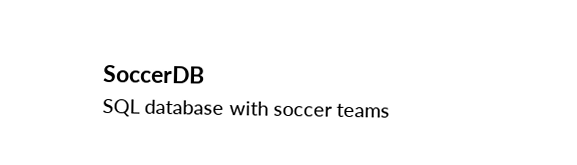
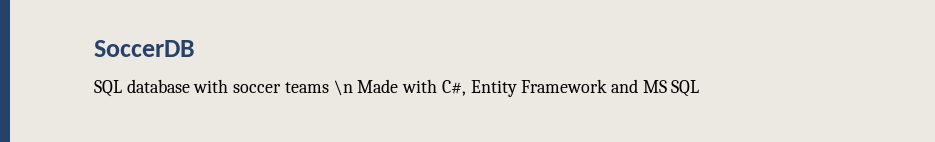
- SQL database with soccer teams
+ SQL database with soccer teams \n Made with C#, Entity Framework and MS SQL

